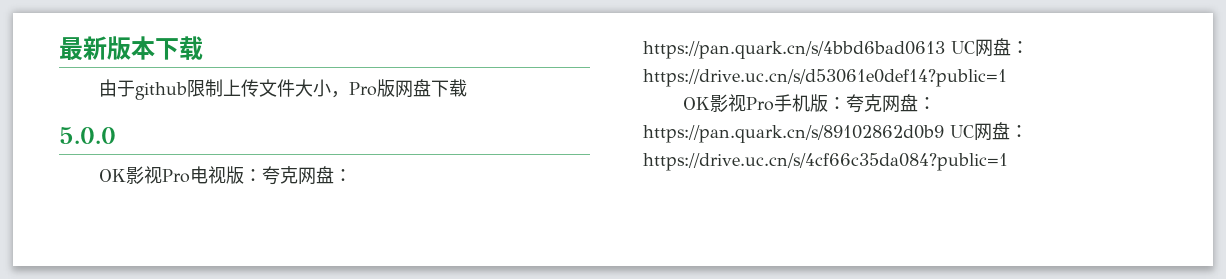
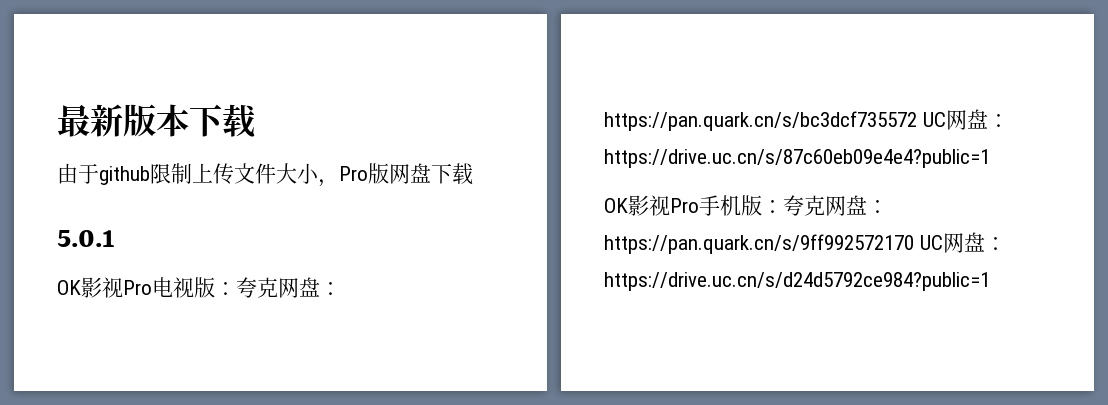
- 5.0.0
+ 5.0.1
- OK影视Pro电视版：夸克网盘：https://pan.quark.cn/s/4bbd6bad0613 UC网盘：https://drive.uc.cn/s/d53061e0def14?public=1
+ OK影视Pro电视版：夸克网盘：https://pan.quark.cn/s/bc3dcf735572 UC网盘：https://drive.uc.cn/s/87c60eb09e4e4?public=1
- OK影视Pro手机版：夸克网盘：https://pan.quark.cn/s/89102862d0b9 UC网盘：https://drive.uc.cn/s/4cf66c35da084?public=1
+ OK影视Pro手机版：夸克网盘：https://pan.quark.cn/s/9ff992572170 UC网盘：https://drive.uc.cn/s/d24d5792ce984?public=1

